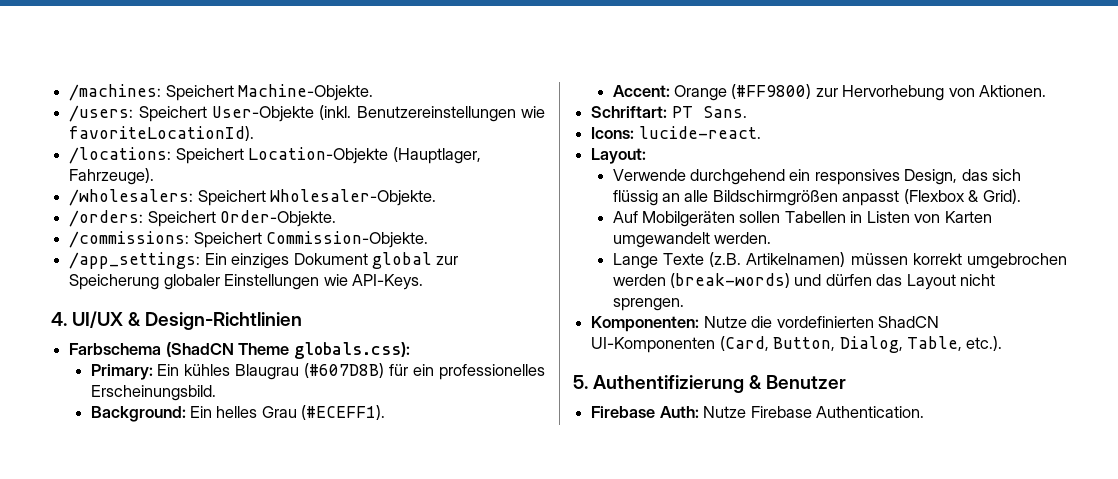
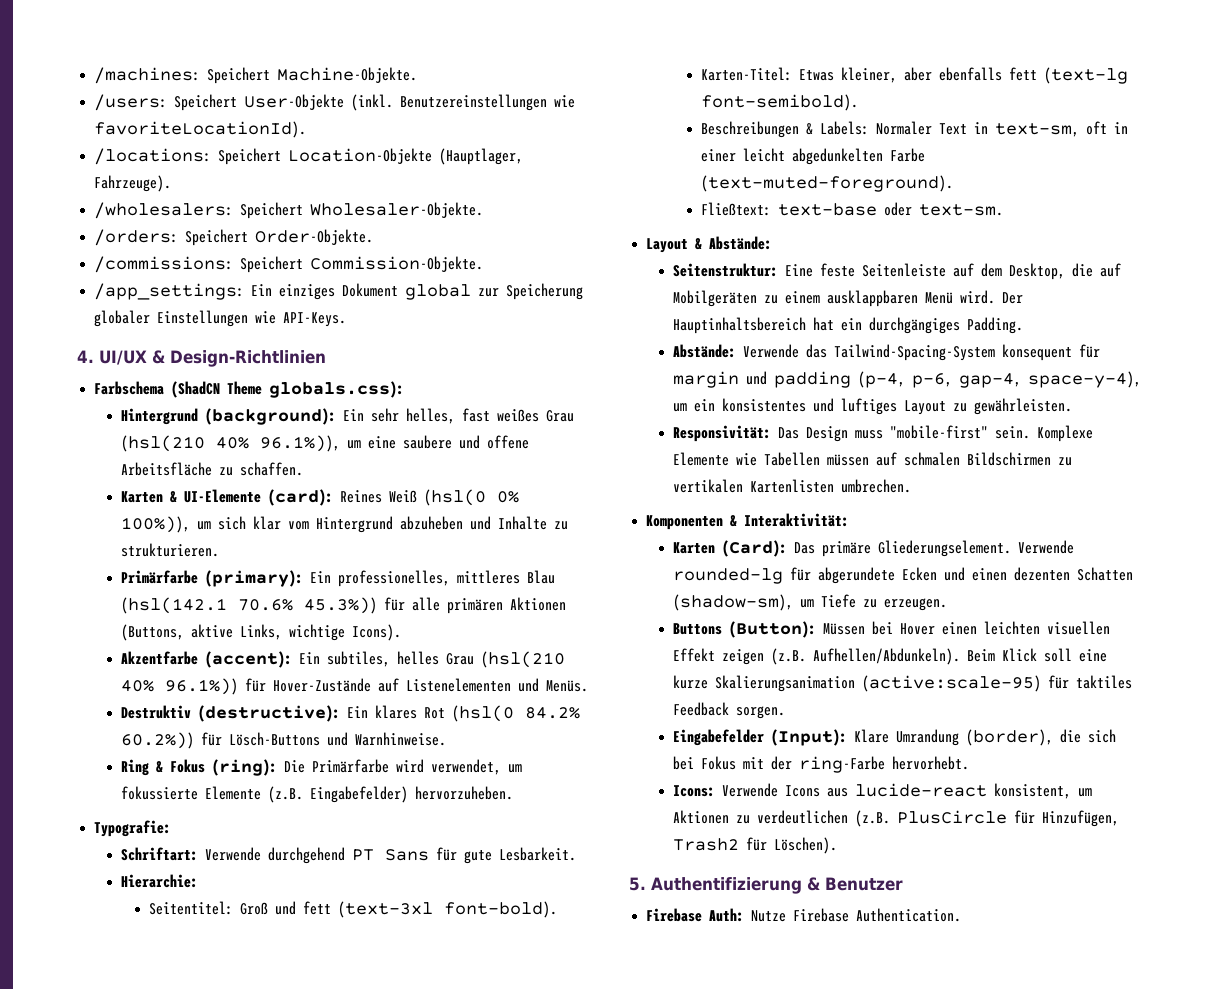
- Primary: Ein kühles Blaugrau (#607D8B) für ein professionelles Erscheinungsbild.
- Background: Ein helles Grau (#ECEFF1).
- Accent: Orange (#FF9800) zur Hervorhebung von Aktionen.
- Schriftart: PT Sans.
- Icons: lucide-react.
- Layout:
- Verwende durchgehend ein responsives Design, das sich flüssig an alle Bildschirmgrößen anpasst (Flexbox & Grid).
- Auf Mobilgeräten sollen Tabellen in Listen von Karten umgewandelt werden.
- Lange Texte (z.B. Artikelnamen) müssen korrekt umgebrochen werden (break-words) und dürfen das Layout nicht sprengen.
- Komponenten: Nutze die vordefinierten ShadCN UI-Komponenten (Card, Button, Dialog, Table, etc.).
+ Hintergrund (background): Ein sehr helles, fast weißes Grau (hsl(210 40% 96.1%)), um eine saubere und offene Arbeitsfläche zu schaffen.
+ Karten & UI-Elemente (card): Reines Weiß (hsl(0 0% 100%)), um sich klar vom Hintergrund abzuheben und Inhalte zu strukturieren.
+ Primärfarbe (primary): Ein professionelles, mittleres Blau (hsl(142.1 70.6% 45.3%)) für alle primären Aktionen (Buttons, aktive Links, wichtige Icons).
+ Akzentfarbe (accent): Ein subtiles, helles Grau (hsl(210 40% 96.1%)) für Hover-Zustände auf Listenelementen und Menüs.
+ Destruktiv (destructive): Ein klares Rot (hsl(0 84.2% 60.2%)) für Lösch-Buttons und Warnhinweise.
+ Ring & Fokus (ring): Die Primärfarbe wird verwendet, um fokussierte Elemente (z.B. Eingabefelder) hervorzuheben.
+ Typografie:
+ Schriftart: Verwende durchgehend PT Sans für gute Lesbarkeit.
+ Hierarchie:
+ Seitentitel: Groß und fett (text-3xl font-bold).
+ Karten-Titel: Etwas kleiner, aber ebenfalls fett (text-lg font-semibold).
+ Beschreibungen & Labels: Normaler Text in text-sm, oft in einer leicht abgedunkelten Farbe (text-muted-foreground).
+ Fließtext: text-base oder text-sm.
+ Layout & Abstände:
+ Seitenstruktur: Eine feste Seitenleiste auf dem Desktop, die auf Mobilgeräten zu einem ausklappbaren Menü wird. Der Hauptinhaltsbereich hat ein durchgängiges Padding.
+ Abstände: Verwende das Tailwind-Spacing-System konsequent für margin und padding (p-4, p-6, gap-4, space-y-4), um ein konsistentes und luftiges Layout zu gewährleisten.
+ Responsivität: Das Design muss "mobile-first" sein. Komplexe Elemente wie Tabellen müssen auf schmalen Bildschirmen zu vertikalen Kartenlisten umbrechen.
+ Komponenten & Interaktivität:
+ Karten (Card): Das primäre Gliederungselement. Verwende rounded-lg für abgerundete Ecken und einen dezenten Schatten (shadow-sm), um Tiefe zu erzeugen.
+ Buttons (Button): Müssen bei Hover einen leichten visuellen Effekt zeigen (z.B. Aufhellen/Abdunkeln). Beim Klick soll eine kurze Skalierungsanimation (active:scale-95) für taktiles Feedback sorgen.
+ Eingabefelder (Input): Klare Umrandung (border), die sich bei Fokus mit der ring-Farbe hervorhebt.
+ Icons: Verwende Icons aus lucide-react konsistent, um Aktionen zu verdeutlichen (z.B. PlusCircle für Hinzufügen, Trash2 für Löschen).

